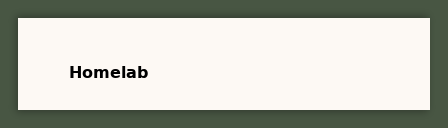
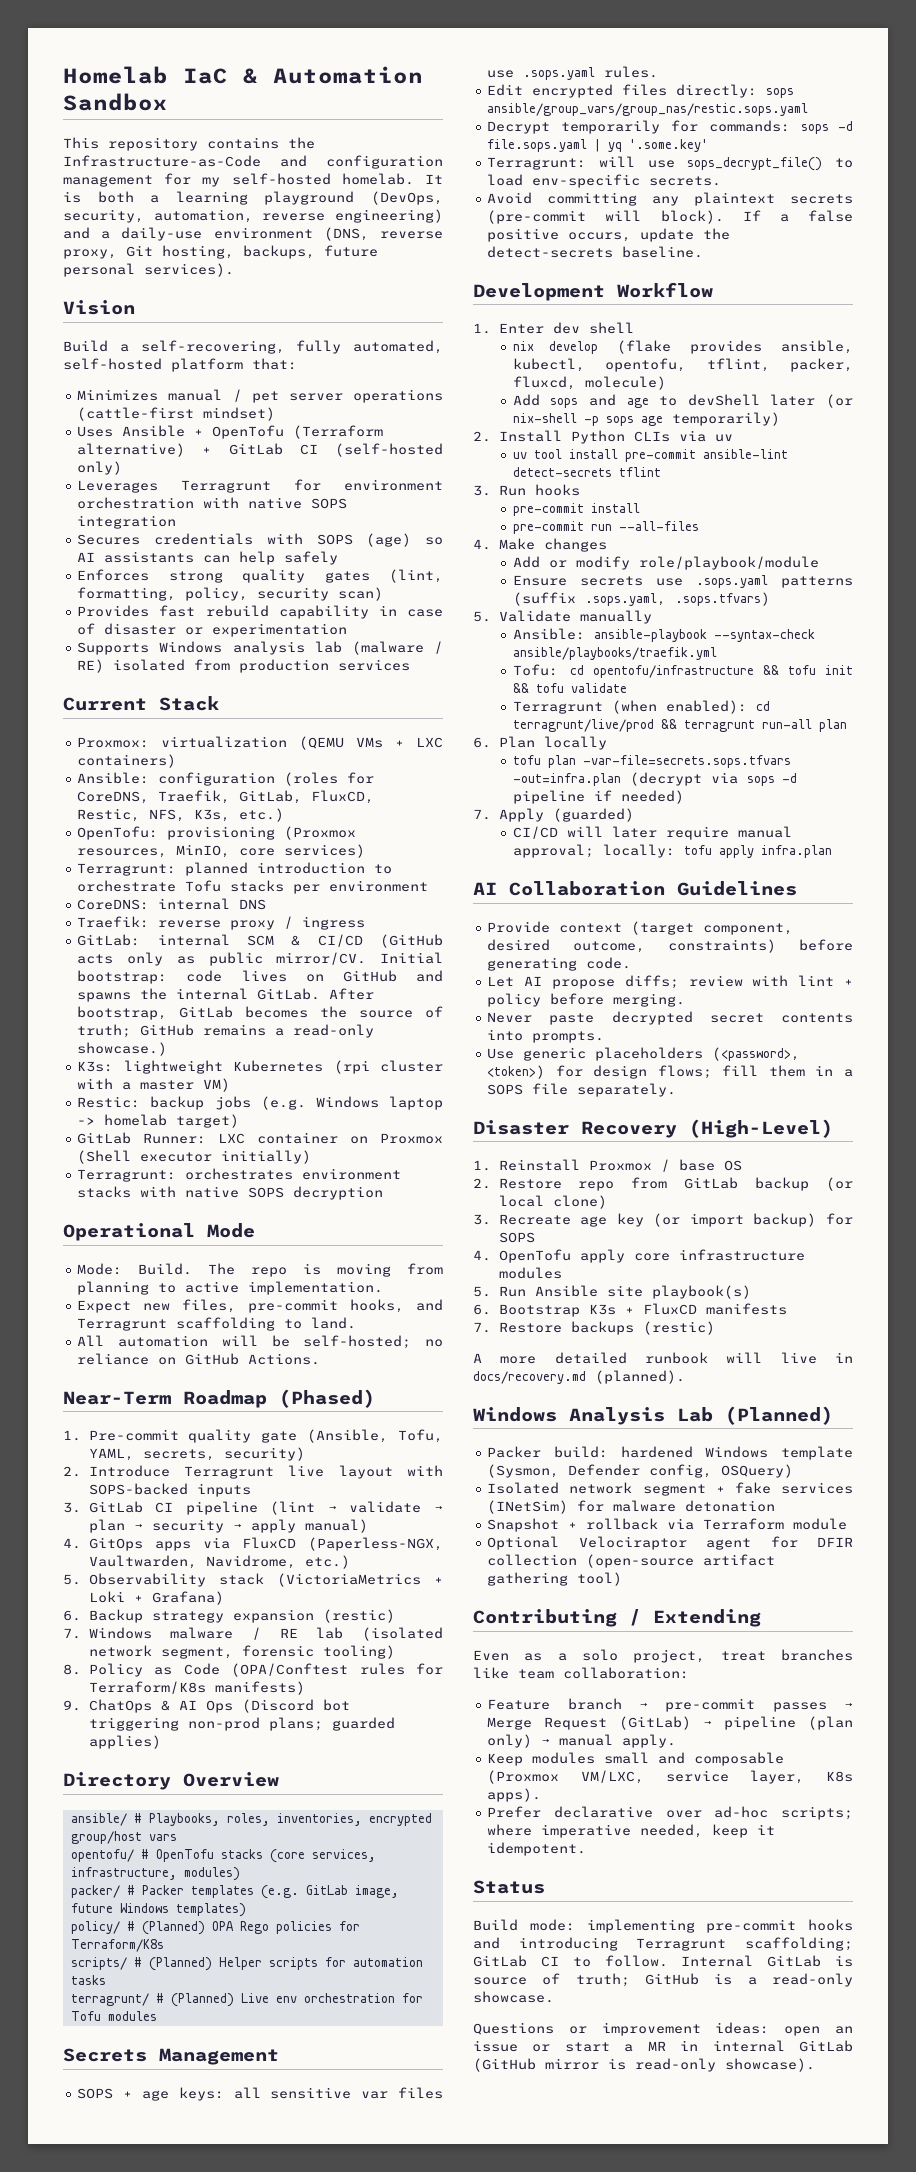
- Homelab
+ Homelab IaC & Automation Sandbox
+ This repository contains the Infrastructure-as-Code and configuration management for my self-hosted homelab. It is both a learning playground (DevOps, security, automation, reverse engineering) and a daily-use environment (DNS, reverse proxy, Git hosting, backups, future personal services).
+ Vision
+ Build a self-recovering, fully automated, self-hosted platform that:
+ Minimizes manual / pet server operations (cattle-first mindset)
+ Uses Ansible + OpenTofu (Terraform alternative) + GitLab CI (self-hosted only)
+ Leverages Terragrunt for environment orchestration with native SOPS integration
+ Secures credentials with SOPS (age) so AI assistants can help safely
+ Enforces strong quality gates (lint, formatting, policy, security scan)
+ Provides fast rebuild capability in case of disaster or experimentation
+ Supports Windows analysis lab (malware / RE) isolated from production services
+ Current Stack
+ Proxmox: virtualization (QEMU VMs + LXC containers)
+ Ansible: configuration (roles for CoreDNS, Traefik, GitLab, FluxCD, Restic, NFS, K3s, etc.)
+ OpenTofu: provisioning (Proxmox resources, MinIO, core services)
+ Terragrunt: planned introduction to orchestrate Tofu stacks per environment
+ CoreDNS: internal DNS
+ Traefik: reverse proxy / ingress
+ GitLab: internal SCM & CI/CD (GitHub acts only as public mirror/CV. Initial bootstrap: code lives on GitHub and spawns the internal GitLab. After bootstrap, GitLab becomes the source of truth; GitHub remains a read-only showcase.)
+ K3s: lightweight Kubernetes (rpi cluster with a master VM)
+ Restic: backup jobs (e.g. Windows laptop -> homelab target)
+ GitLab Runner: LXC container on Proxmox (Shell executor initially)
+ Terragrunt: orchestrates environment stacks with native SOPS decryption
+ Operational Mode
+ Mode: Build. The repo is moving from planning to active implementation.
+ Expect new files, pre-commit hooks, and Terragrunt scaffolding to land.
+ All automation will be self-hosted; no reliance on GitHub Actions.
+ Near-Term Roadmap (Phased)
+ 1. Pre-commit quality gate (Ansible, Tofu, YAML, secrets, security)
+ 2. Introduce Terragrunt live layout with SOPS-backed inputs
+ 3. GitLab CI pipeline (lint → validate → plan → security → apply manual)
+ 4. GitOps apps via FluxCD (Paperless-NGX, Vaultwarden, Navidrome, etc.)
+ 5. Observability stack (VictoriaMetrics + Loki + Grafana)
+ 6. Backup strategy expansion (restic)
+ 7. Windows malware / RE lab (isolated network segment, forensic tooling)
+ 8. Policy as Code (OPA/Conftest rules for Terraform/K8s manifests)
+ 9. ChatOps & AI Ops (Discord bot triggering non-prod plans; guarded applies)
+ Directory Overview
+ ansible/ # Playbooks, roles, inventories, encrypted group/host vars
+ opentofu/ # OpenTofu stacks (core services, infrastructure, modules)
+ packer/ # Packer templates (e.g. GitLab image, future Windows templates)
+ policy/ # (Planned) OPA Rego policies for Terraform/K8s
+ scripts/ # (Planned) Helper scripts for automation tasks
+ terragrunt/ # (Planned) Live env orchestration for Tofu modules
+ Secrets Management
+ SOPS + age keys: all sensitive var files use .sops.yaml rules.
+ Edit encrypted files directly: sops ansible/group_vars/group_nas/restic.sops.yaml
+ Decrypt temporarily for commands: sops -d file.sops.yaml | yq '.some.key'
+ Terragrunt: will use sops_decrypt_file() to load env-specific secrets.
+ Avoid committing any plaintext secrets (pre-commit will block). If a false positive occurs, update the detect-secrets baseline.
+ Development Workflow
+ 1. Enter dev shell
+ nix develop (flake provides ansible, kubectl, opentofu, tflint, packer, fluxcd, molecule)
+ Add sops and age to devShell later (or nix-shell -p sops age temporarily)
+ 2. Install Python CLIs via uv
+ uv tool install pre-commit ansible-lint detect-secrets tflint
+ 3. Run hooks
+ pre-commit install
+ pre-commit run --all-files
+ 4. Make changes
+ Add or modify role/playbook/module
+ Ensure secrets use .sops.yaml patterns (suffix .sops.yaml, .sops.tfvars)
+ 5. Validate manually
+ Ansible: ansible-playbook --syntax-check ansible/playbooks/traefik.yml
+ Tofu: cd opentofu/infrastructure && tofu init && tofu validate
+ Terragrunt (when enabled): cd terragrunt/live/prod && terragrunt run-all plan
+ 6. Plan locally
+ tofu plan -var-file=secrets.sops.tfvars -out=infra.plan (decrypt via sops -d pipeline if needed)
+ 7. Apply (guarded)
+ CI/CD will later require manual approval; locally: tofu apply infra.plan
+ AI Collaboration Guidelines
+ Provide context (target component, desired outcome, constraints) before generating code.
+ Let AI propose diffs; review with lint + policy before merging.
+ Never paste decrypted secret contents into prompts.
+ Use generic placeholders (<password>, <token>) for design flows; fill them in a SOPS file separately.
+ Disaster Recovery (High-Level)
+ 1. Reinstall Proxmox / base OS
+ 2. Restore repo from GitLab backup (or local clone)
+ 3. Recreate age key (or import backup) for SOPS
+ 4. OpenTofu apply core infrastructure modules
+ 5. Run Ansible site playbook(s)
+ 6. Bootstrap K3s + FluxCD manifests
+ 7. Restore backups (restic)
+ A more detailed runbook will live in docs/recovery.md (planned).
+ Windows Analysis Lab (Planned)
+ Packer build: hardened Windows template (Sysmon, Defender config, OSQuery)
+ Isolated network segment + fake services (INetSim) for malware detonation
+ Snapshot + rollback via Terraform module
+ Optional Velociraptor agent for DFIR collection (open-source artifact gathering tool)
+ Contributing / Extending
+ Even as a solo project, treat branches like team collaboration:
+ Feature branch → pre-commit passes → Merge Request (GitLab) → pipeline (plan only) → manual apply.
+ Keep modules small and composable (Proxmox VM/LXC, service layer, K8s apps).
+ Prefer declarative over ad-hoc scripts; where imperative needed, keep it idempotent.
+ Status
+ Build mode: implementing pre-commit hooks and introducing Terragrunt scaffolding; GitLab CI to follow. Internal GitLab is source of truth; GitHub is a read-only showcase.
+ Questions or improvement ideas: open an issue or start a MR in internal GitLab (GitHub mirror is read-only showcase).

